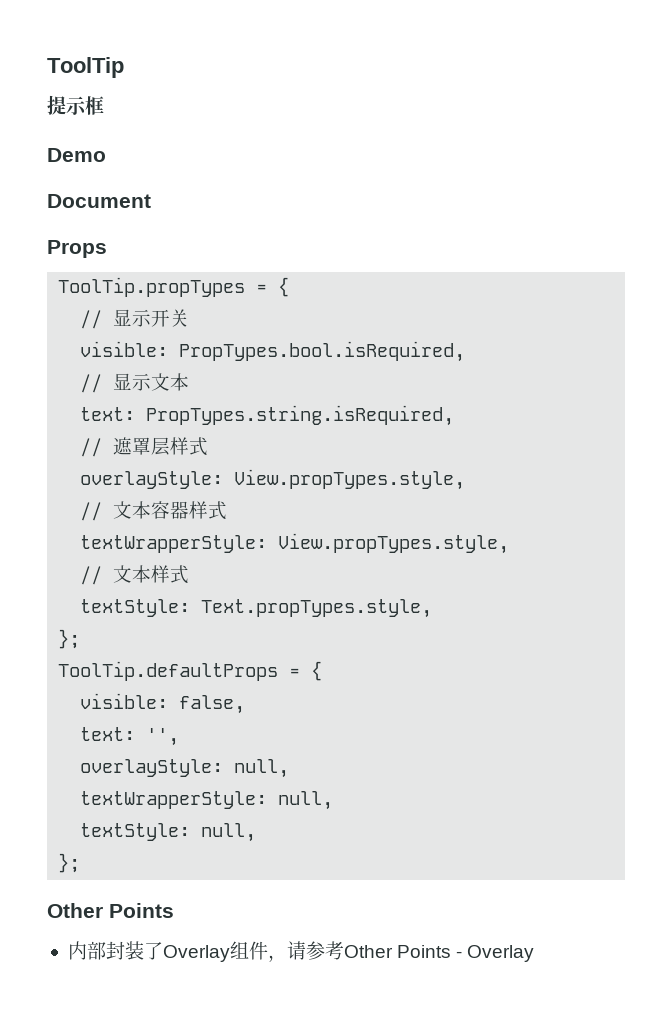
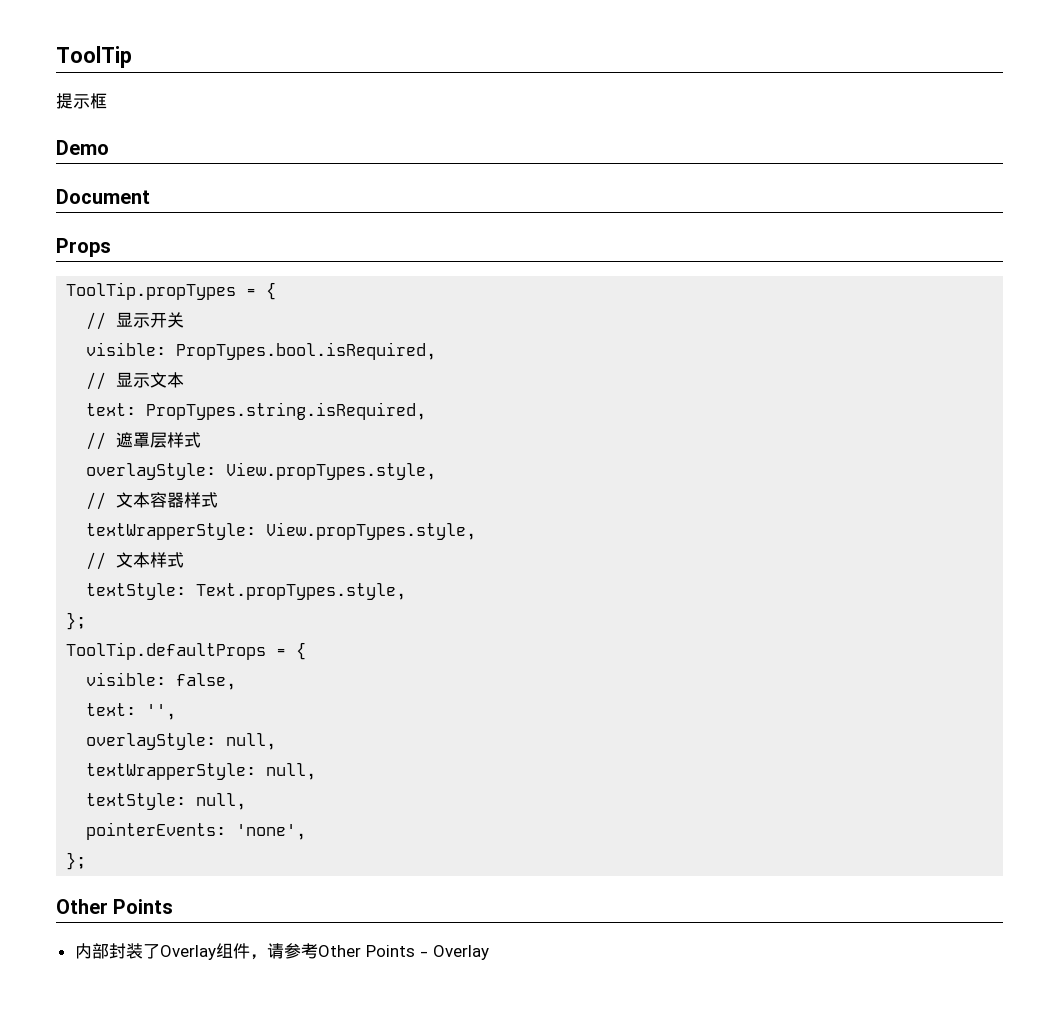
+ pointerEvents: 'none',

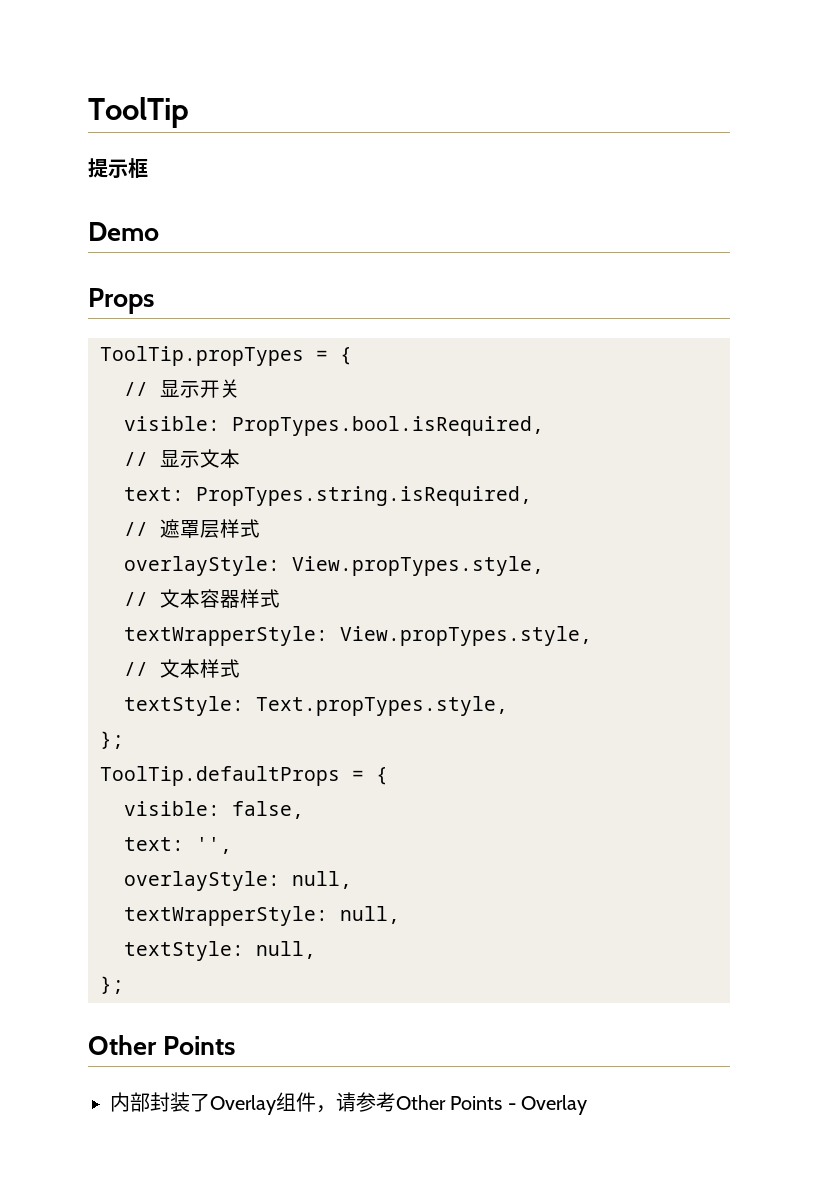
- Document
- pointerEvents: 'none',

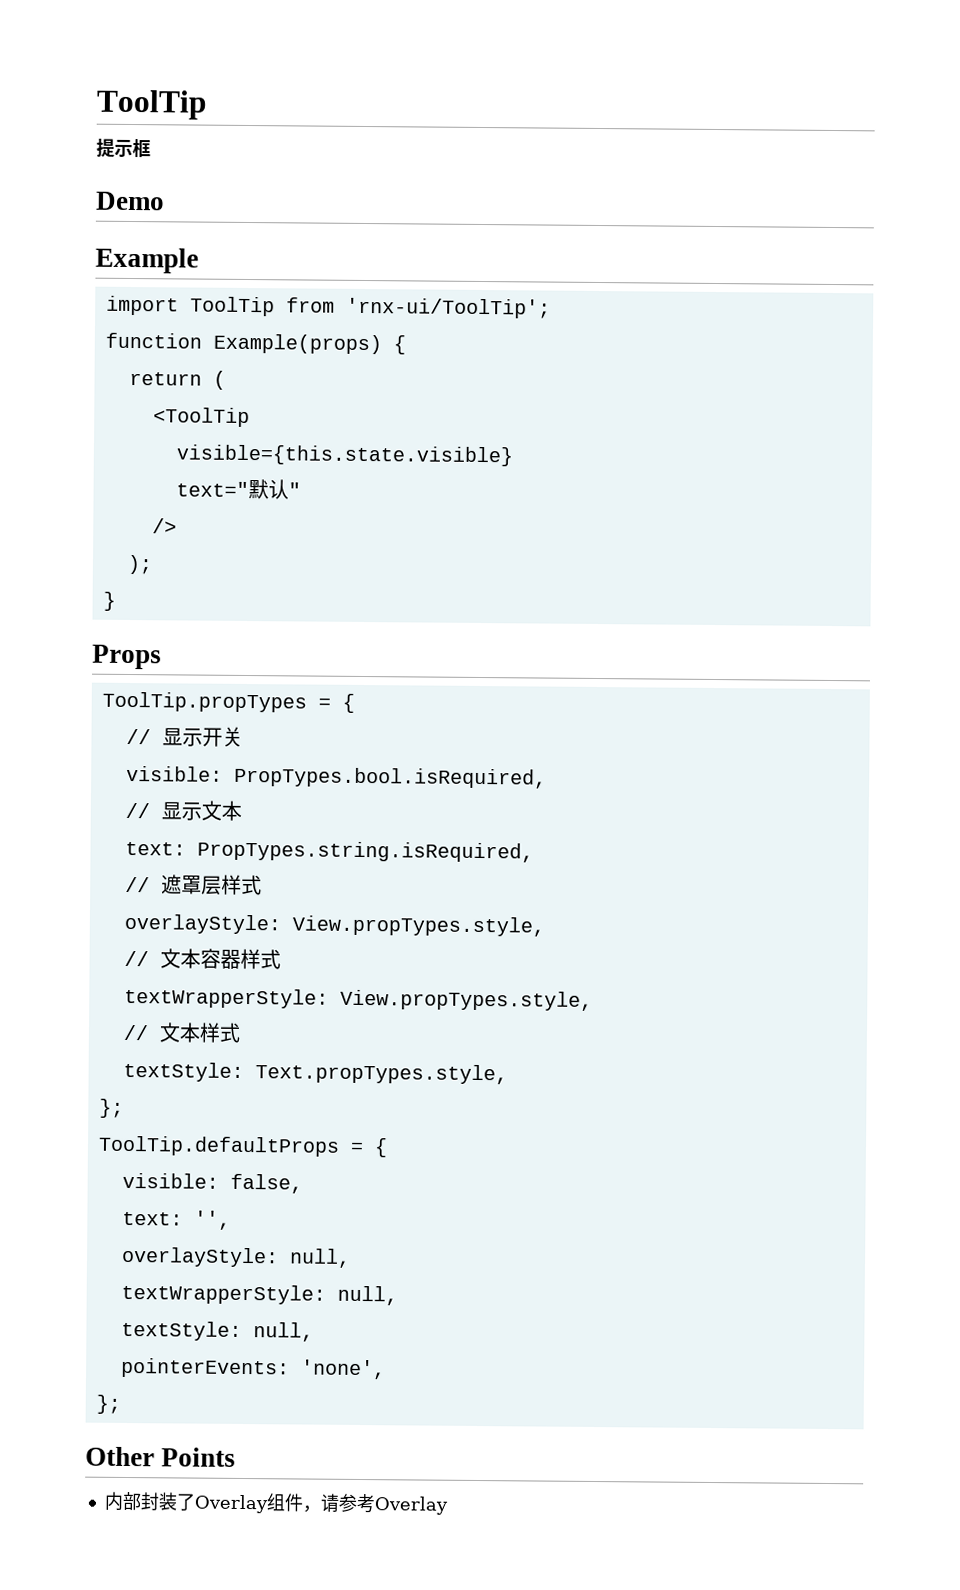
+ Example
+ import ToolTip from 'rnx-ui/ToolTip';
+ function Example(props) {
+ return (
+ <ToolTip
+ visible={this.state.visible}
+ text="默认"
+ />
+ );
+ }
+ pointerEvents: 'none',
- 内部封装了Overlay组件，请参考Other Points - Overlay
+ 内部封装了Overlay组件，请参考Overlay

